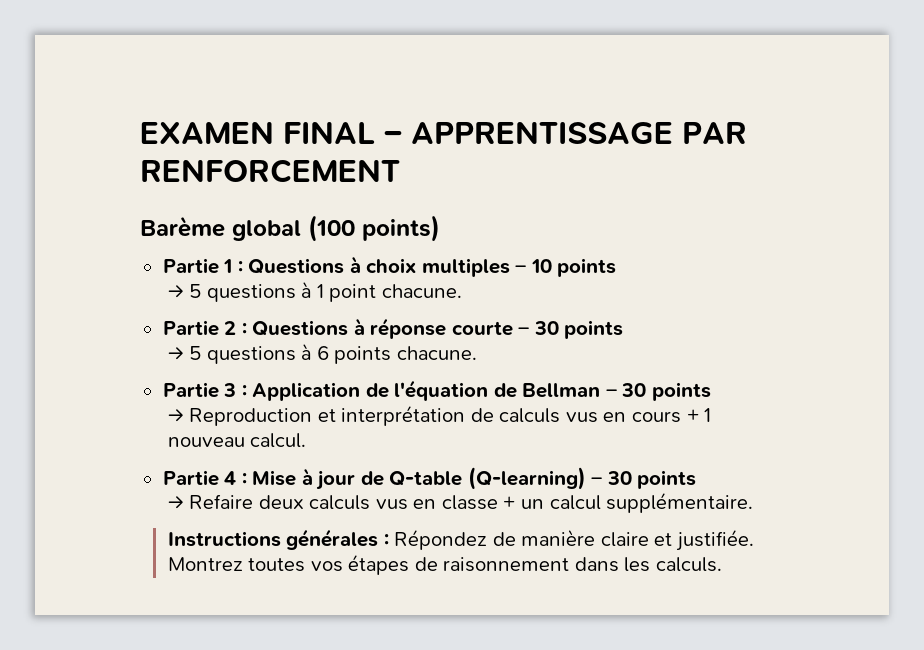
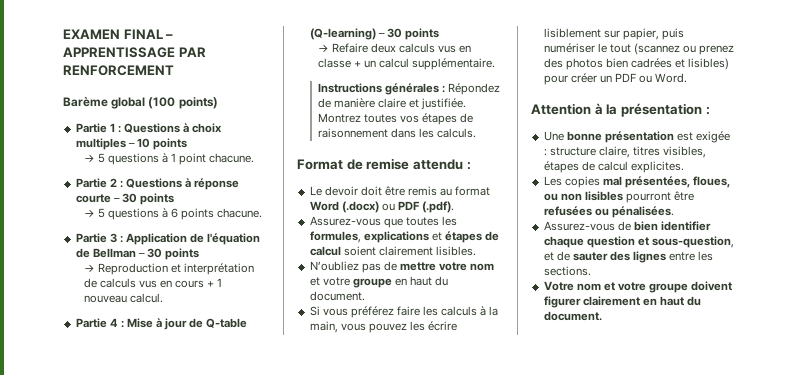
+ Format de remise attendu :
+ Le devoir doit être remis au format Word (.docx) ou PDF (.pdf).
+ Assurez-vous que toutes les formules, explications et étapes de calcul soient clairement lisibles.
+ N’oubliez pas de mettre votre nom et votre groupe en haut du document.
+ Si vous préférez faire les calculs à la main, vous pouvez les écrire lisiblement sur papier, puis numériser le tout (scannez ou prenez des photos bien cadrées et lisibles) pour créer un PDF ou Word.
+ Attention à la présentation :
+ Une bonne présentation est exigée : structure claire, titres visibles, étapes de calcul explicites.
+ Les copies mal présentées, floues, ou non lisibles pourront être refusées ou pénalisées.
+ Assurez-vous de bien identifier chaque question et sous-question, et de sauter des lignes entre les sections.
+ Votre nom et votre groupe doivent figurer clairement en haut du document.

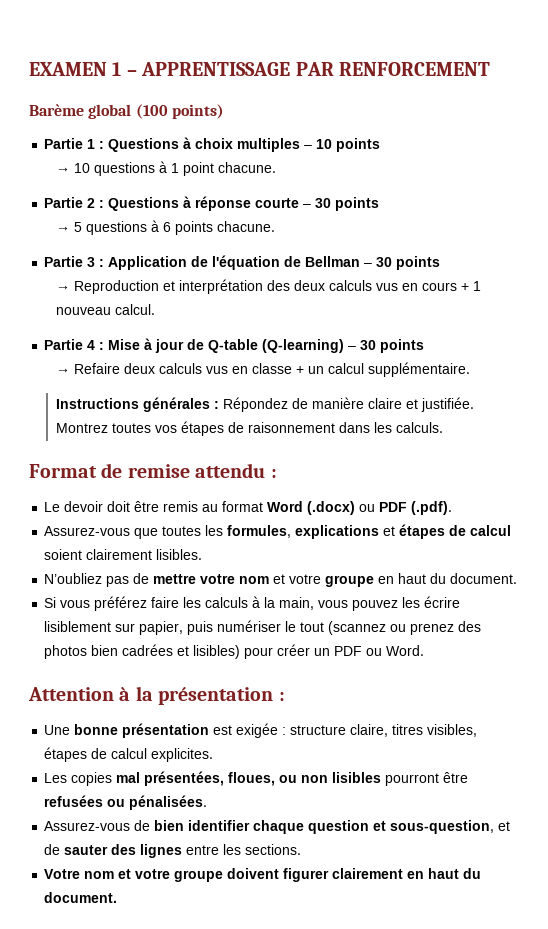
- EXAMEN FINAL – APPRENTISSAGE PAR RENFORCEMENT
+ EXAMEN 1 – APPRENTISSAGE PAR RENFORCEMENT
- → 5 questions à 1 point chacune.
+ → 10 questions à 1 point chacune.
- → Reproduction et interprétation de calculs vus en cours + 1 nouveau calcul.
+ → Reproduction et interprétation des deux calculs vus en cours + 1 nouveau calcul.

